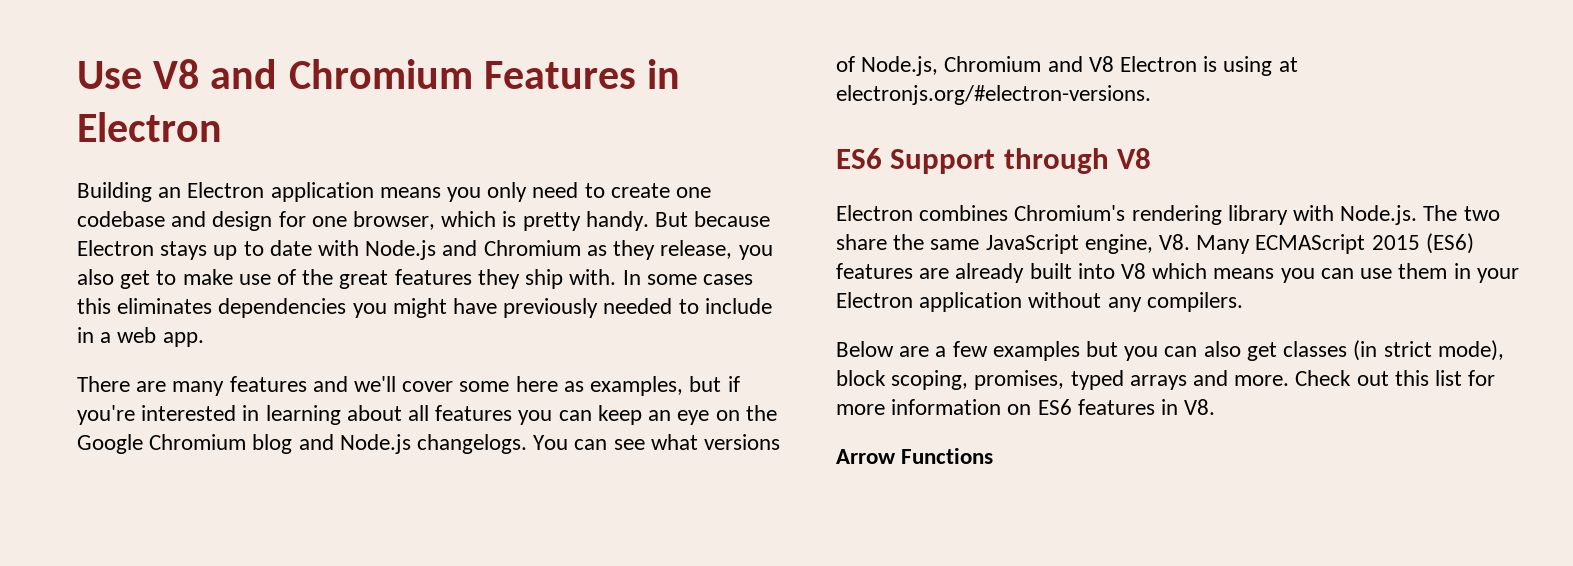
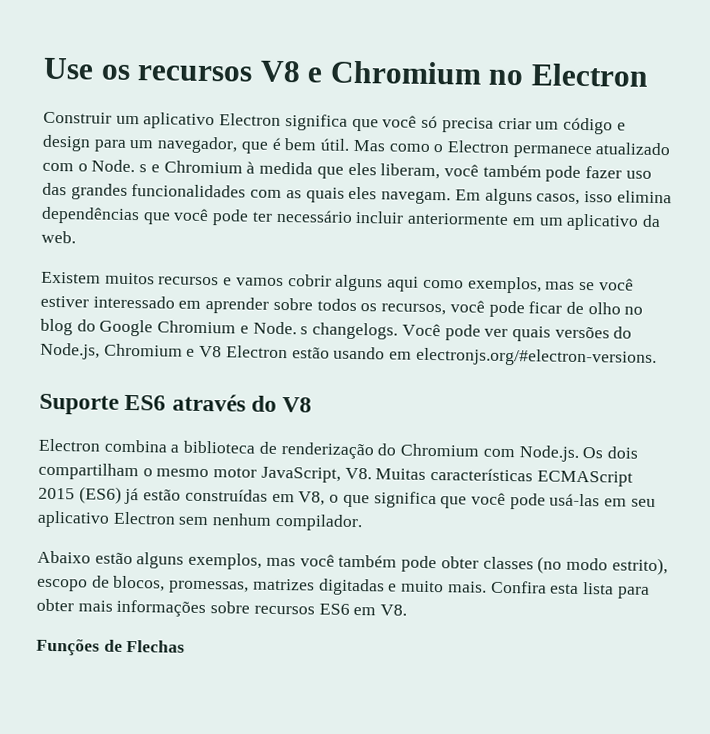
- Use V8 and Chromium Features in Electron
- Building an Electron application means you only need to create one codebase and design for one browser, which is pretty handy. But because Electron stays up to date with Node.js and Chromium as they release, you also get to make use of the great features they ship with. In some cases this eliminates dependencies you might have previously needed to include in a web app.
- There are many features and we'll cover some here as examples, but if you're interested in learning about all features you can keep an eye on the Google Chromium blog and Node.js changelogs. You can see what versions of Node.js, Chromium and V8 Electron is using at electronjs.org/#electron-versions.
- ES6 Support through V8
- Electron combines Chromium's rendering library with Node.js. The two share the same JavaScript engine, V8. Many ECMAScript 2015 (ES6) features are already built into V8 which means you can use them in your Electron application without any compilers.
- Below are a few examples but you can also get classes (in strict mode), block scoping, promises, typed arrays and more. Check out this list for more information on ES6 features in V8.
- Arrow Functions
+ Use os recursos V8 e Chromium no Electron
+ Construir um aplicativo Electron significa que você só precisa criar um código e design para um navegador, que é bem útil. Mas como o Electron permanece atualizado com o Node. s e Chromium à medida que eles liberam, você também pode fazer uso das grandes funcionalidades com as quais eles navegam. Em alguns casos, isso elimina dependências que você pode ter necessário incluir anteriormente em um aplicativo da web.
+ Existem muitos recursos e vamos cobrir alguns aqui como exemplos, mas se você estiver interessado em aprender sobre todos os recursos, você pode ficar de olho no blog do Google Chromium e Node. s changelogs. Você pode ver quais versões do Node.js, Chromium e V8 Electron estão usando em electronjs.org/#electron-versions.
+ Suporte ES6 através do V8
+ Electron combina a biblioteca de renderização do Chromium com Node.js. Os dois compartilham o mesmo motor JavaScript, V8. Muitas características ECMAScript 2015 (ES6) já estão construídas em V8, o que significa que você pode usá-las em seu aplicativo Electron sem nenhum compilador.
+ Abaixo estão alguns exemplos, mas você também pode obter classes (no modo estrito), escopo de blocos, promessas, matrizes digitadas e muito mais. Confira esta lista para obter mais informações sobre recursos ES6 em V8.
+ Funções de Flechas

